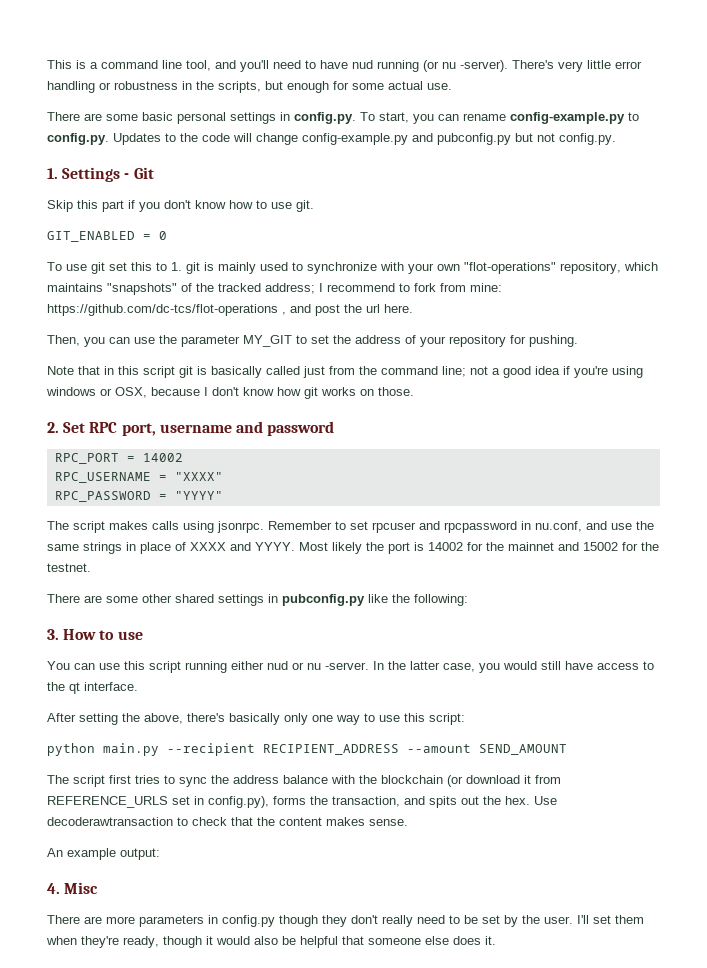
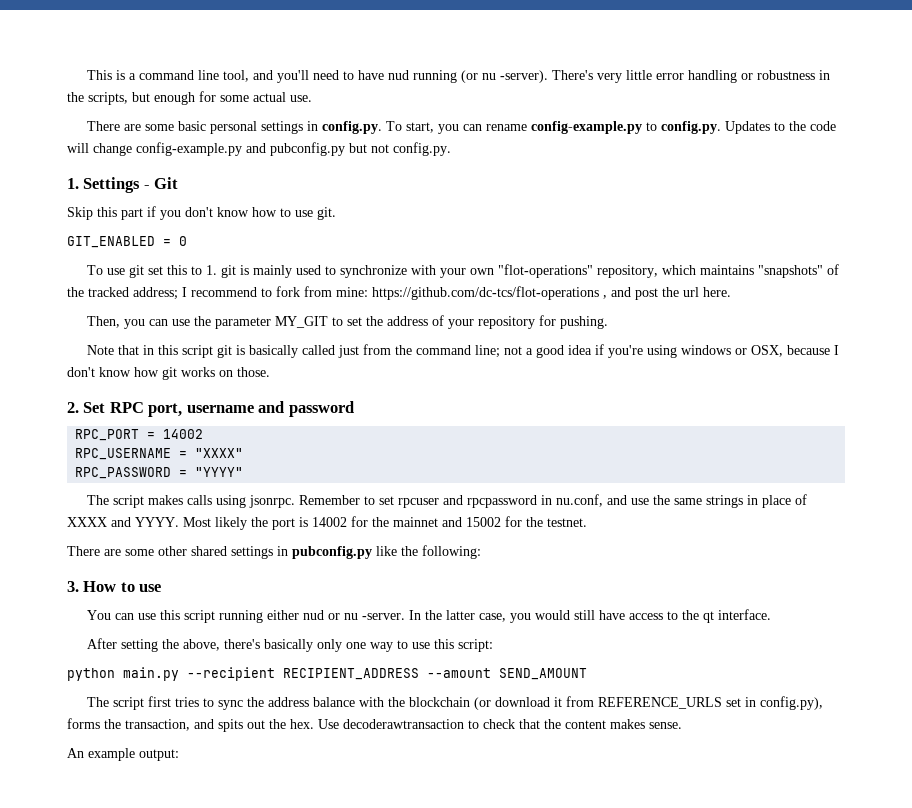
- 4. Misc
- There are more parameters in config.py though they don't really need to be set by the user. I'll set them when they're ready, though it would also be helpful that someone else does it.

